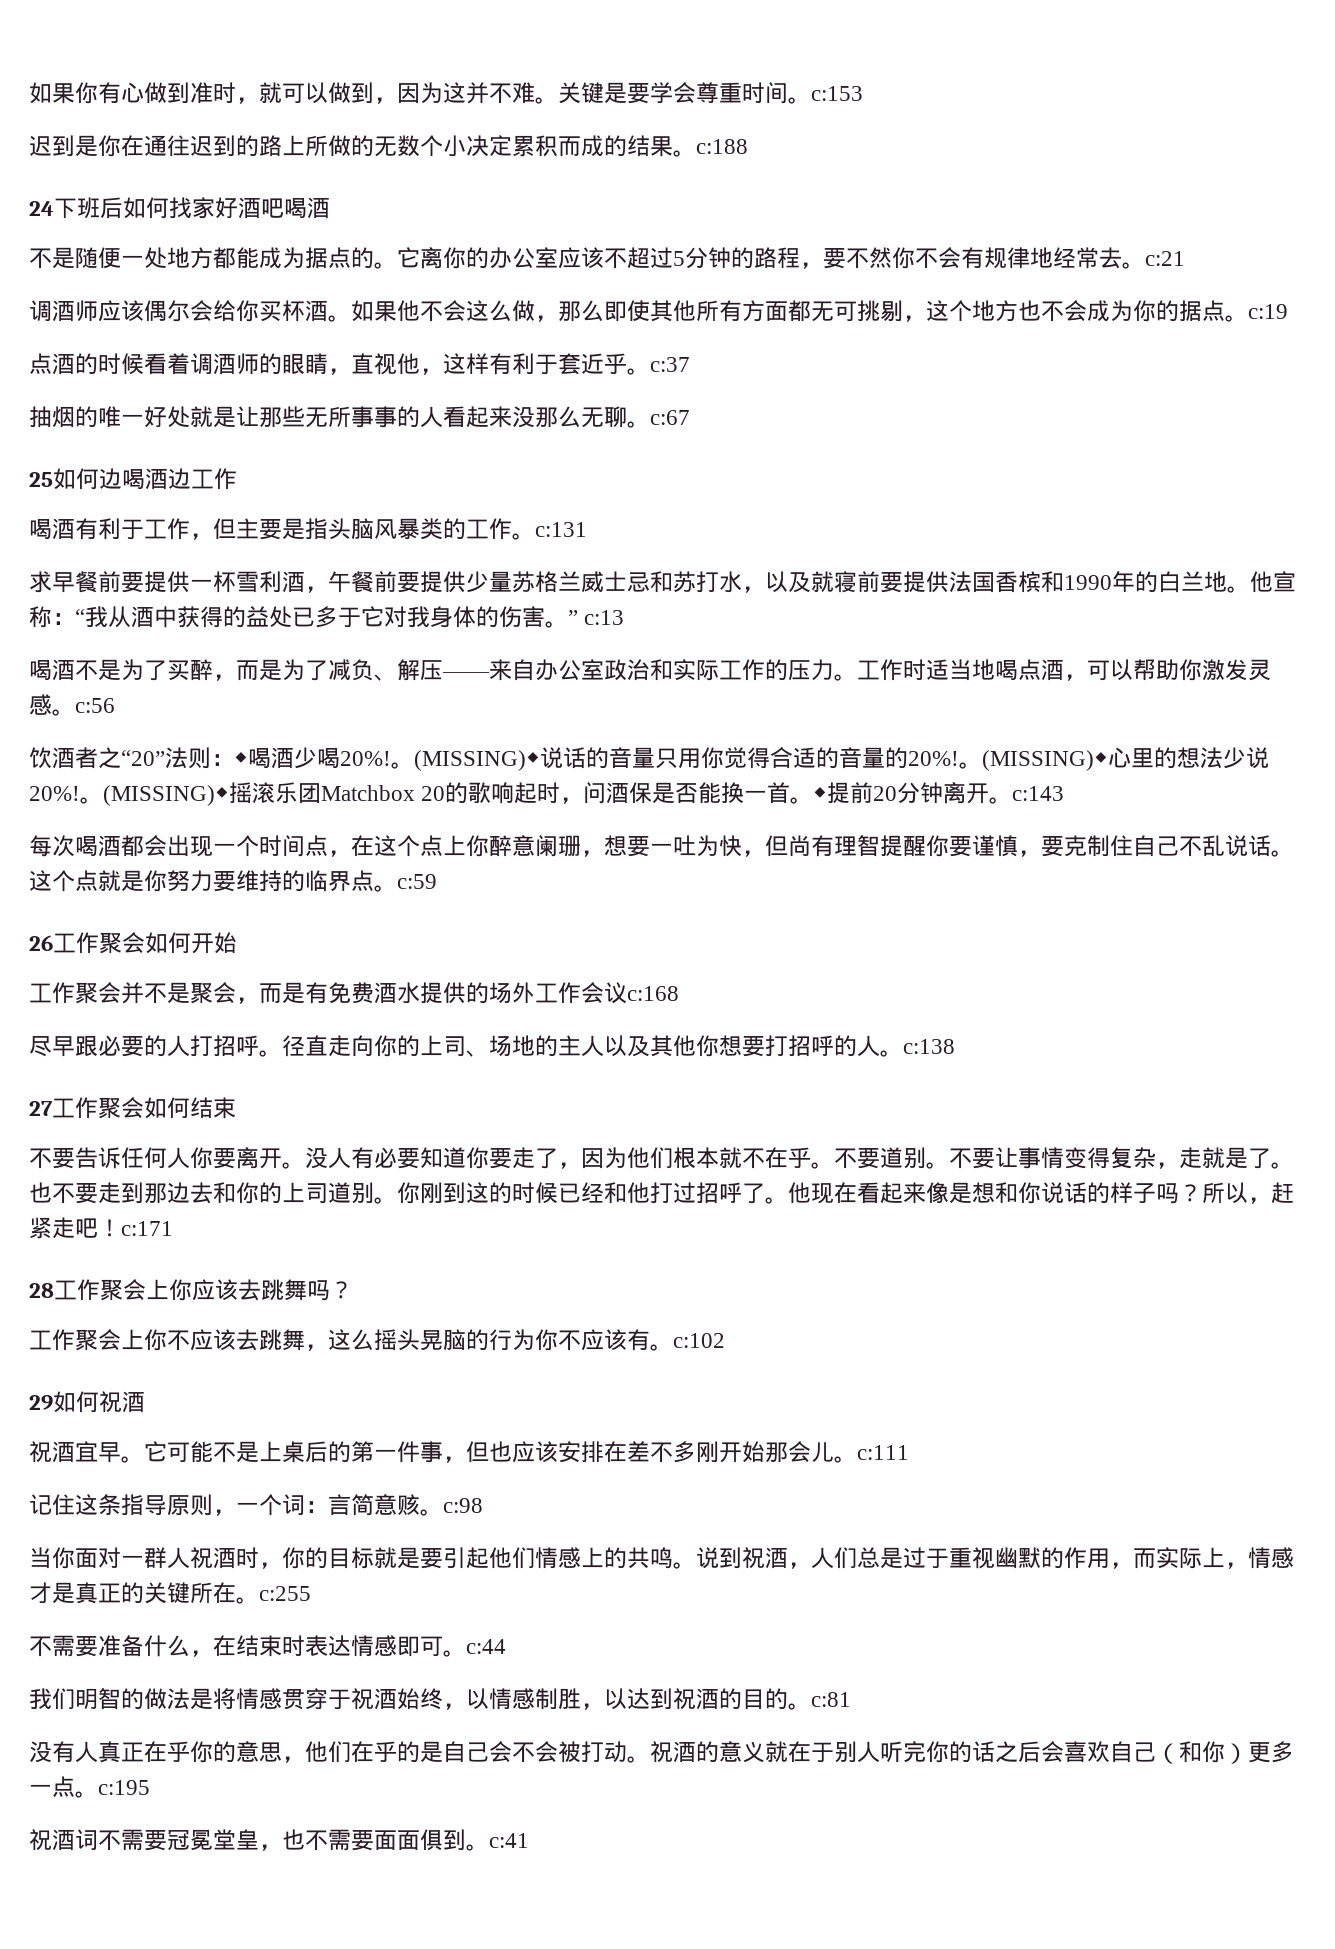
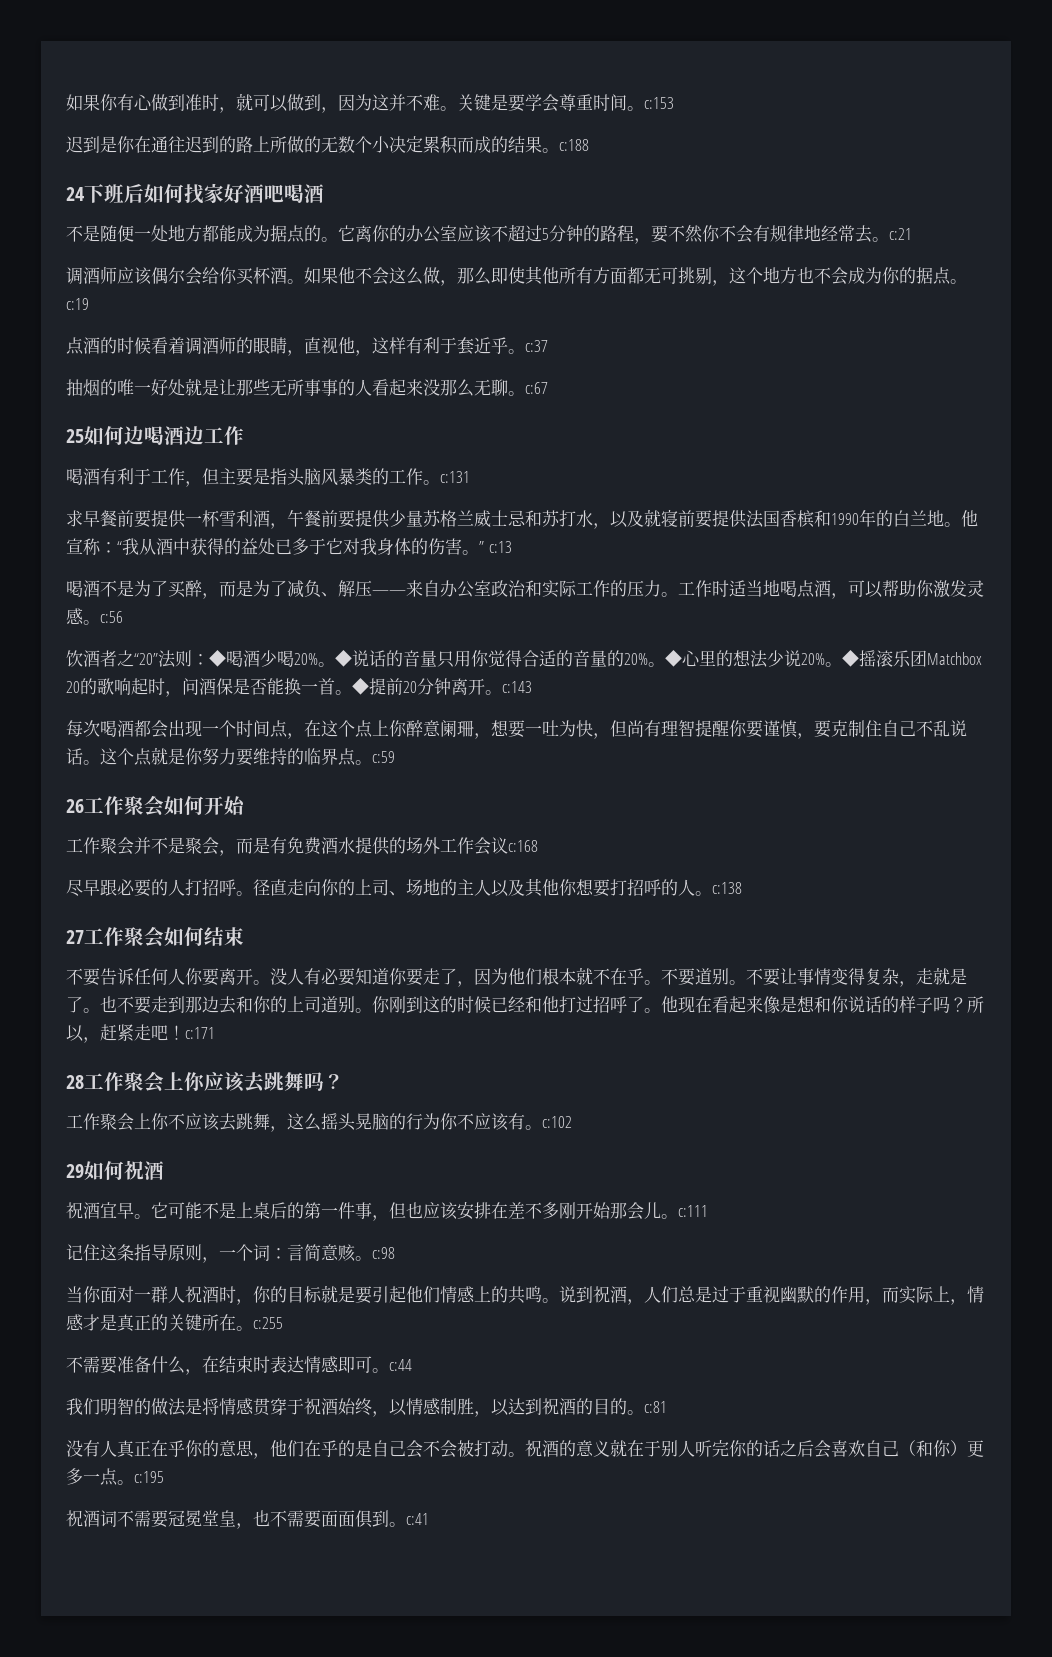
- 饮酒者之“20”法则：◆喝酒少喝20%!。(MISSING)◆说话的音量只用你觉得合适的音量的20%!。(MISSING)◆心里的想法少说20%!。(MISSING)◆摇滚乐团Matchbox 20的歌响起时，问酒保是否能换一首。
+ 饮酒者之“20”法则：◆喝酒少喝20%。◆说话的音量只用你觉得合适的音量的20%。◆心里的想法少说20%。◆摇滚乐团Matchbox 20的歌响起时，问酒保是否能换一首。

